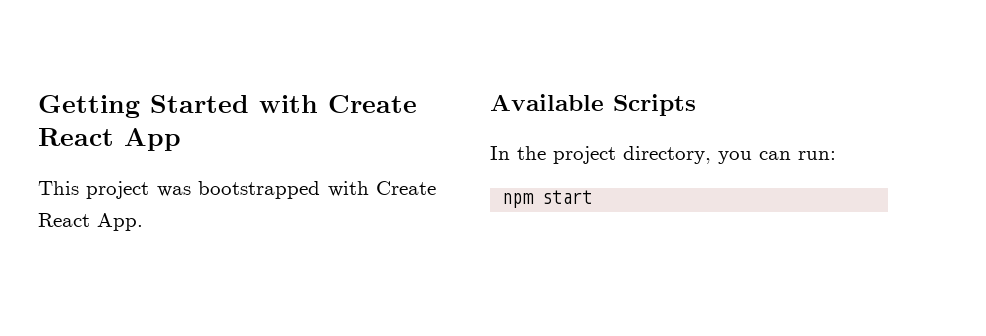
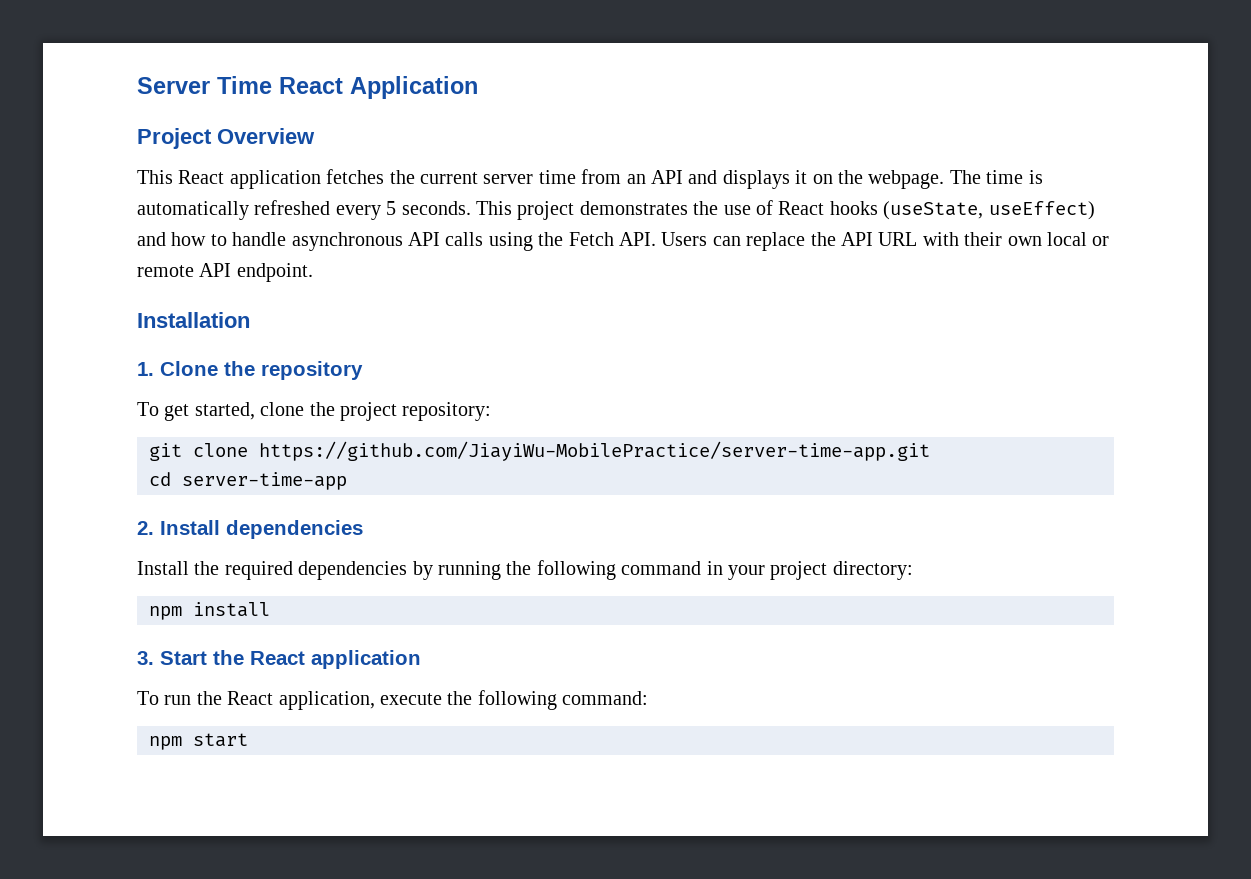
- Getting Started with Create React App
- This project was bootstrapped with Create React App.
- Available Scripts
- In the project directory, you can run:
+ Server Time React Application
+ Project Overview
+ This React application fetches the current server time from an API and displays it on the webpage. The time is automatically refreshed every 5 seconds. This project demonstrates the use of React hooks (useState, useEffect) and how to handle asynchronous API calls using the Fetch API. Users can replace the API URL with their own local or remote API endpoint.
+ Installation
+ 1. Clone the repository
+ To get started, clone the project repository:
+ git clone https://github.com/JiayiWu-MobilePractice/server-time-app.git
+ cd server-time-app
+ 2. Install dependencies
+ Install the required dependencies by running the following command in your project directory:
+ npm install
+ 3. Start the React application
+ To run the React application, execute the following command:

